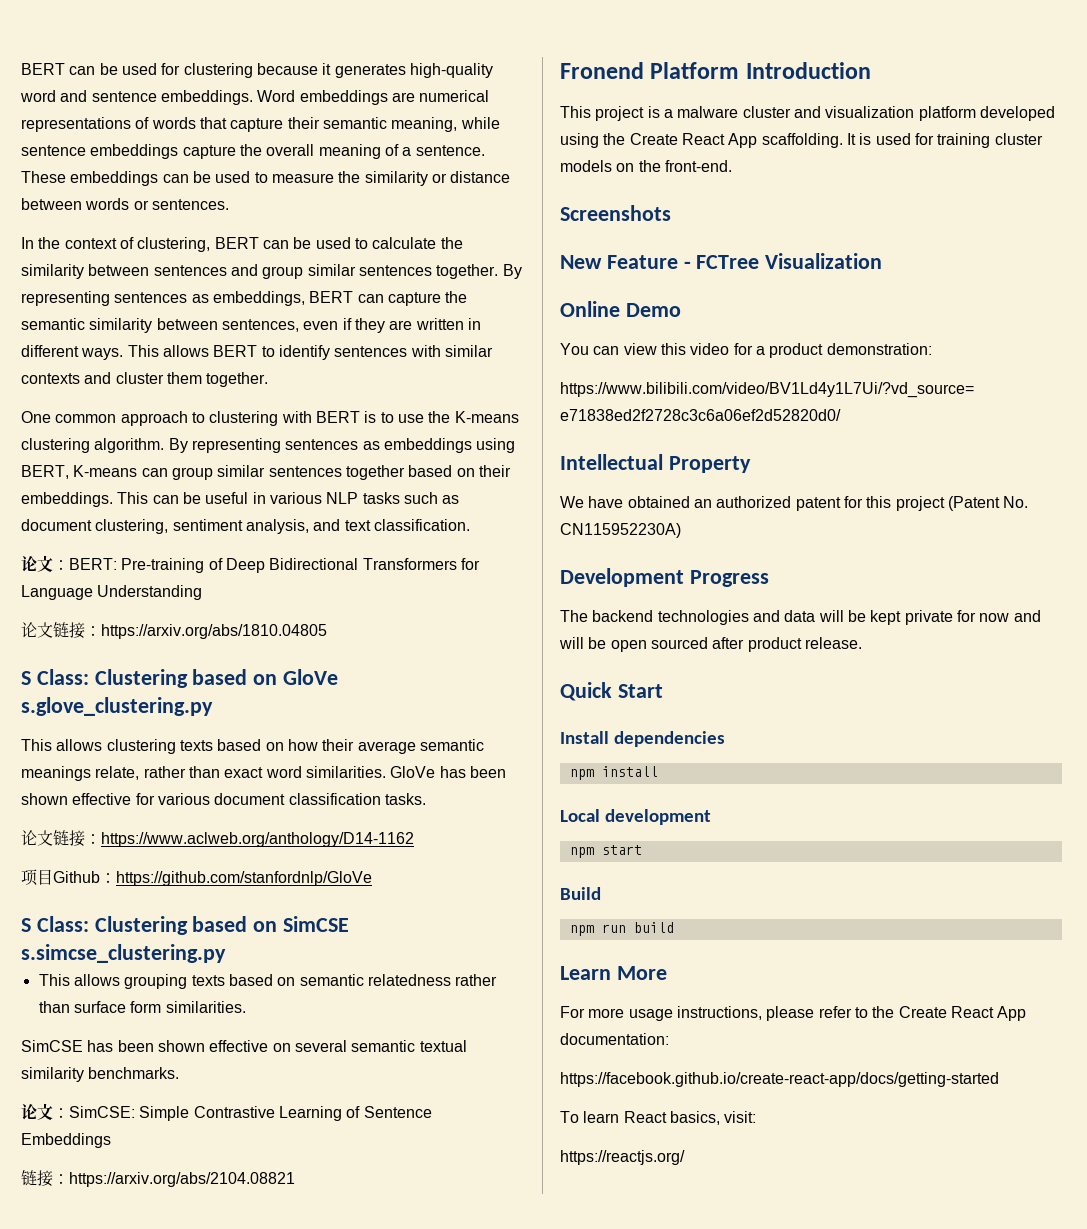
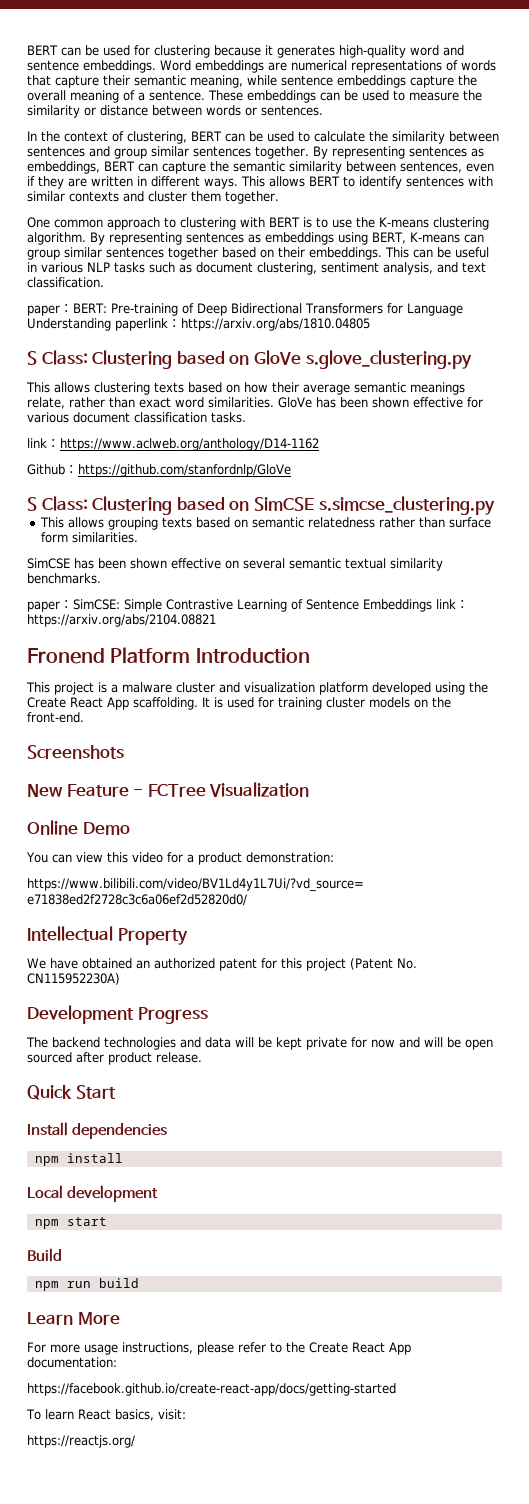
- 论文：BERT: Pre-training of Deep Bidirectional Transformers for Language Understanding
- 论文链接：https://arxiv.org/abs/1810.04805
+ paper：BERT: Pre-training of Deep Bidirectional Transformers for Language Understanding paperlink：https://arxiv.org/abs/1810.04805
- 论文链接：https://www.aclweb.org/anthology/D14-1162
+ link：https://www.aclweb.org/anthology/D14-1162
- 项目Github：https://github.com/stanfordnlp/GloVe
+ Github：https://github.com/stanfordnlp/GloVe
- 论文：SimCSE: Simple Contrastive Learning of Sentence Embeddings
- 链接：https://arxiv.org/abs/2104.08821
+ paper：SimCSE: Simple Contrastive Learning of Sentence Embeddings link：https://arxiv.org/abs/2104.08821

